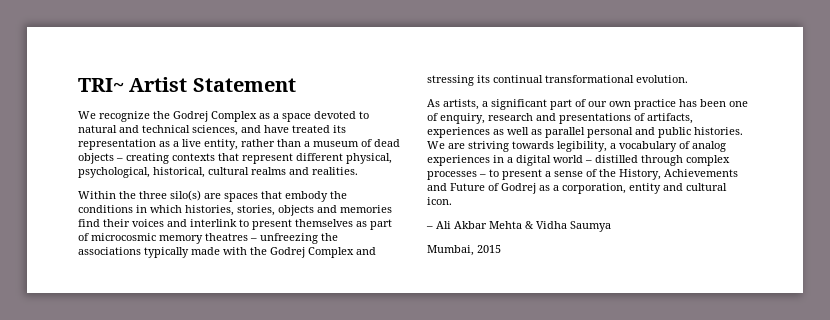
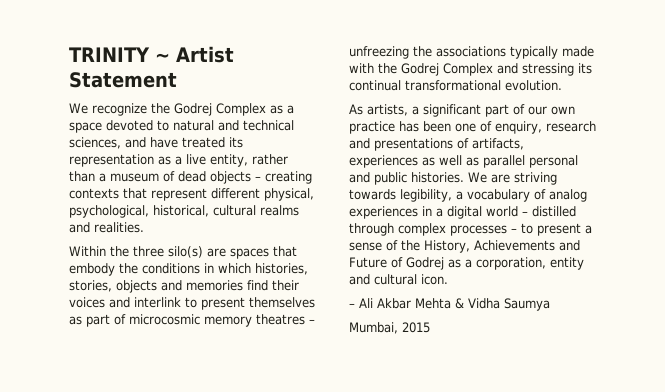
- TRI~ Artist Statement
+ TRINITY ~ Artist Statement

